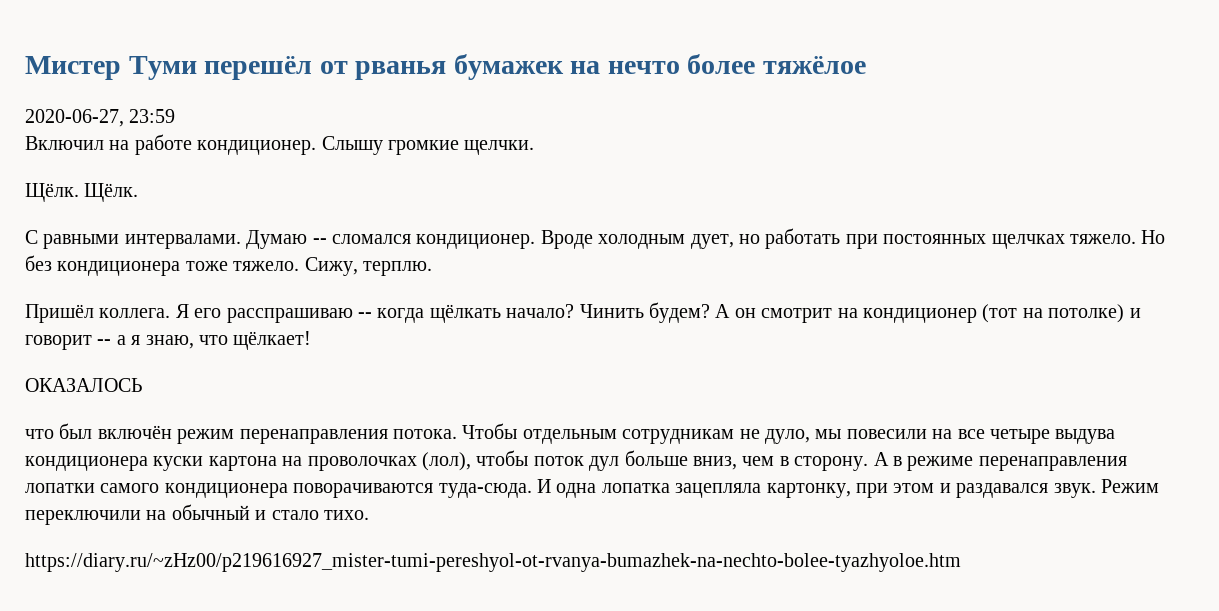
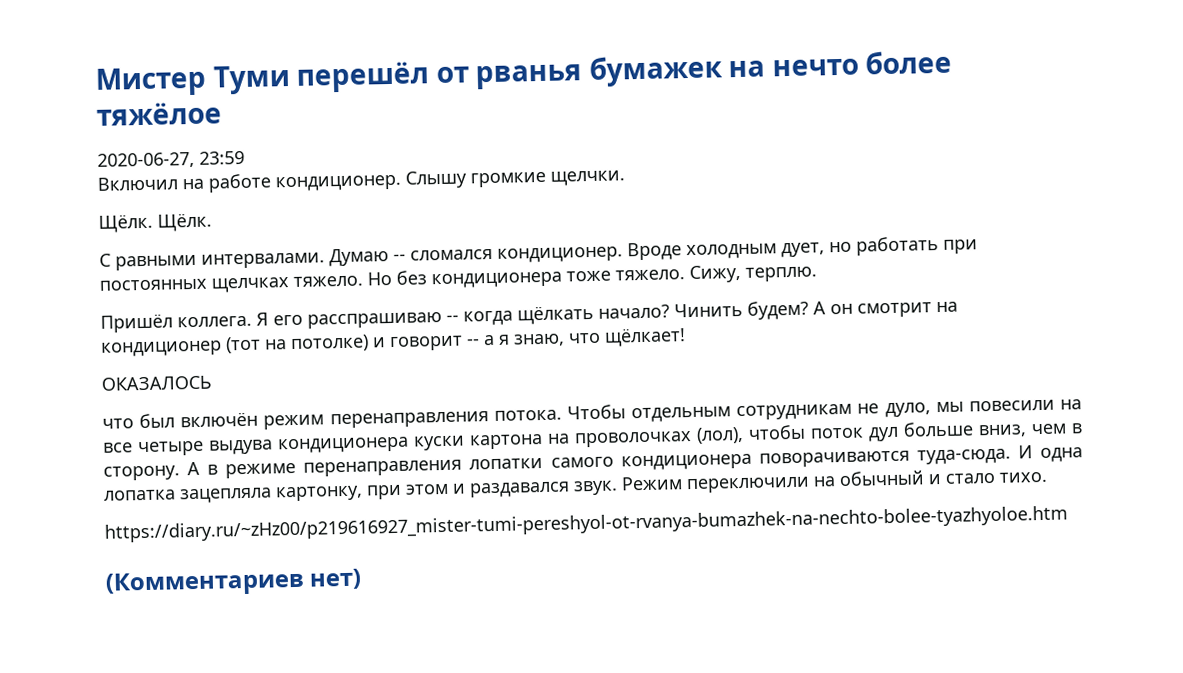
+ (Комментариев нет)

